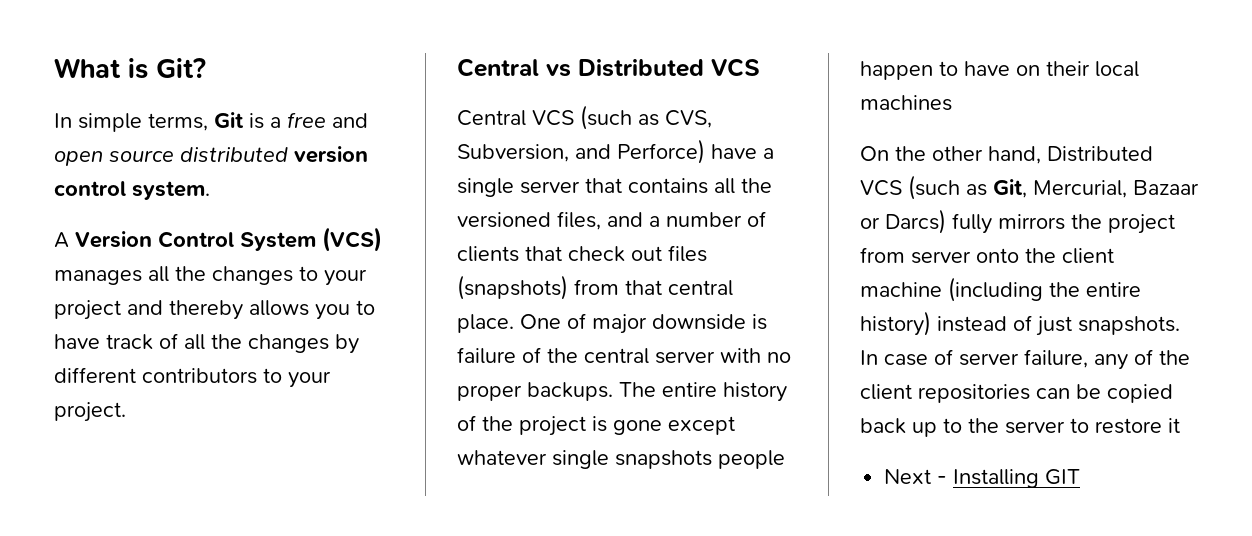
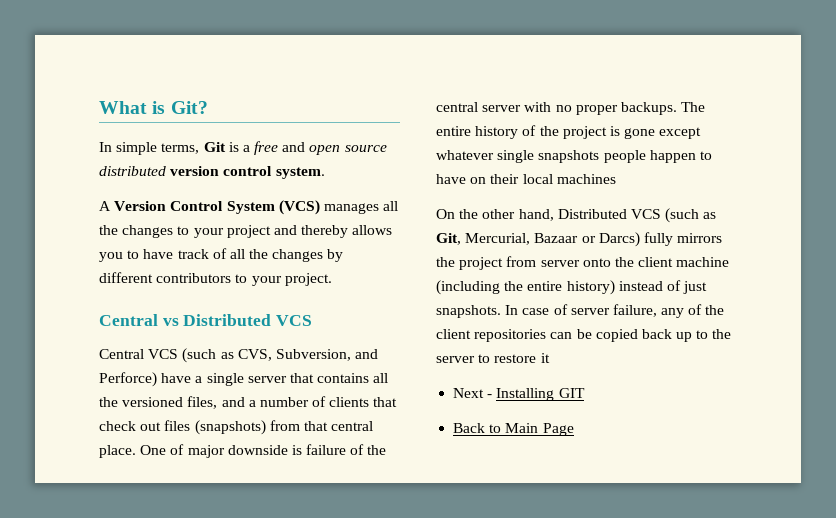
+ Back to Main Page

